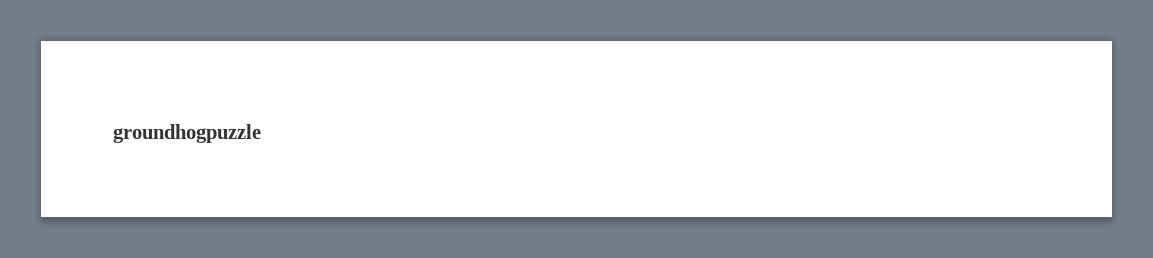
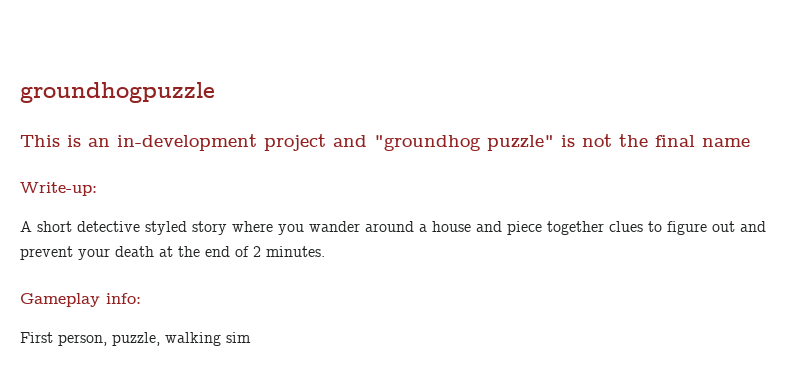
+ This is an in-development project and "groundhog puzzle" is not the final name
+ Write-up:
+ A short detective styled story where you wander around a house and piece together clues to figure out and prevent your death at the end of 2 minutes.
+ Gameplay info:
+ First person, puzzle, walking sim

